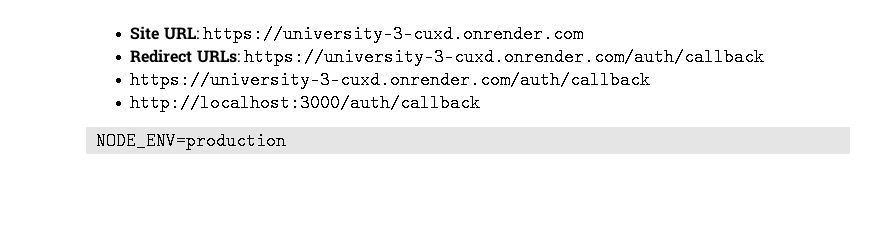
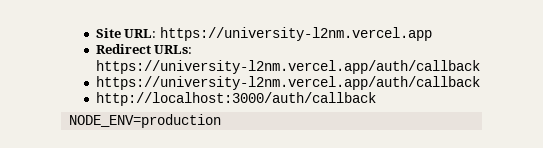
- Site URL: https://university-3-cuxd.onrender.com
+ Site URL: https://university-l2nm.vercel.app
- Redirect URLs: https://university-3-cuxd.onrender.com/auth/callback
- https://university-3-cuxd.onrender.com/auth/callback
+ Redirect URLs: https://university-l2nm.vercel.app/auth/callback
+ https://university-l2nm.vercel.app/auth/callback

